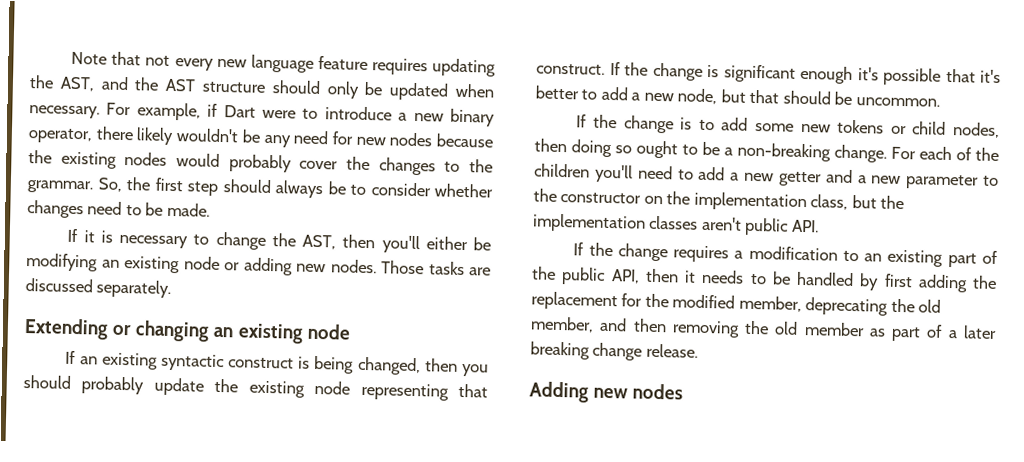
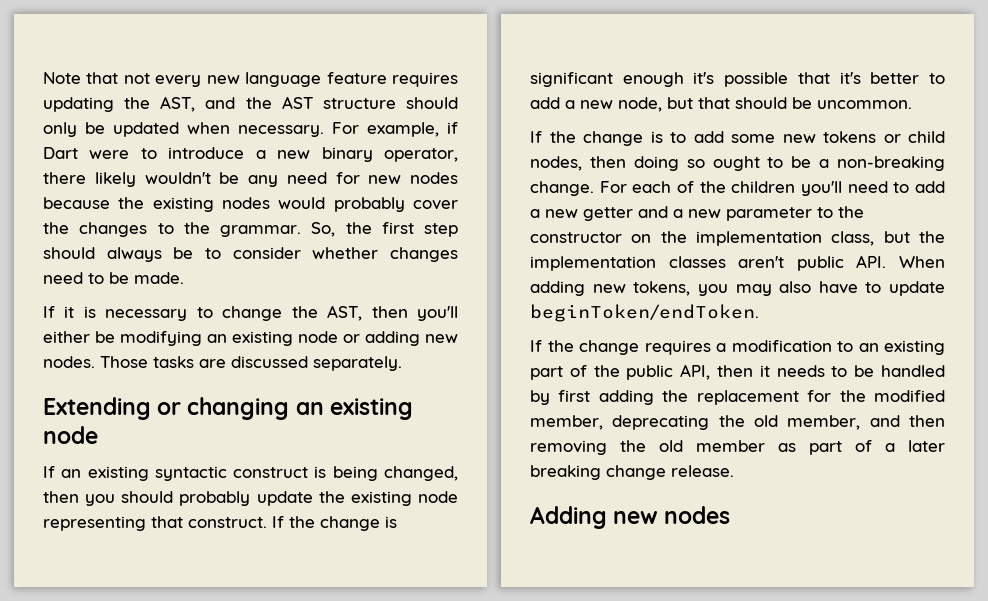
- For each of the children you'll need to add a new getter and a new parameter to the constructor on the implementation class, but the implementation classes aren't public API.
+ For each of the children you'll need to add a new getter and a new parameter to the constructor on the implementation class, but the implementation classes aren't public API. When adding new tokens, you may also have to update beginToken/endToken.

